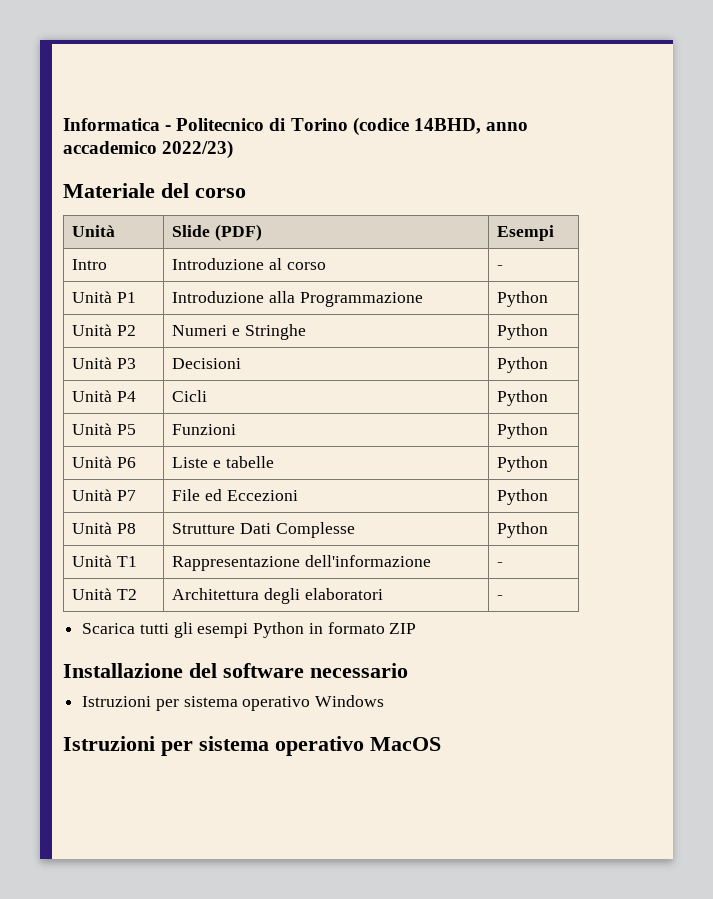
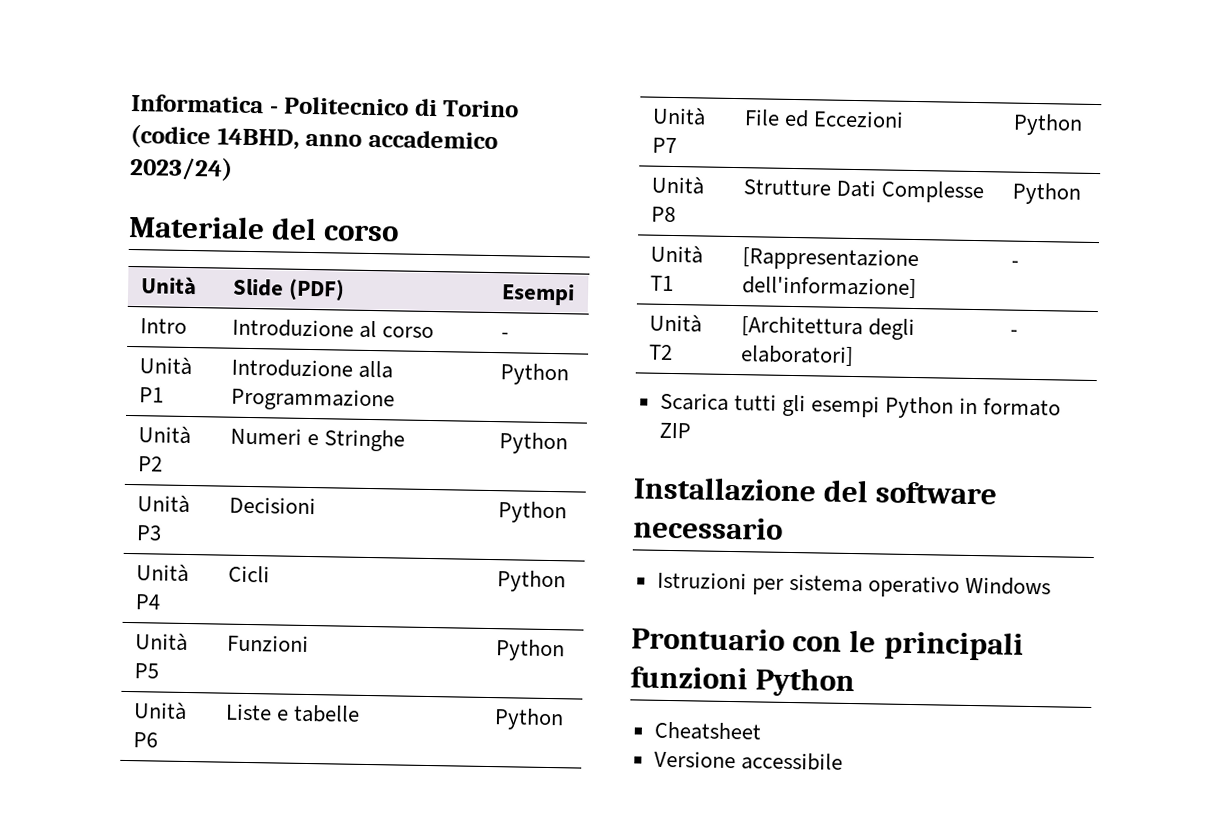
- Informatica - Politecnico di Torino (codice 14BHD, anno accademico 2022/23)
+ Informatica - Politecnico di Torino (codice 14BHD, anno accademico 2023/24)
- Unità T1 | Rappresentazione dell'informazione | -
+ Unità T1 | [Rappresentazione dell'informazione] | -
- Unità T2 | Architettura degli elaboratori | -
+ Unità T2 | [Architettura degli elaboratori] | -
- Istruzioni per sistema operativo MacOS
+ Prontuario con le principali funzioni Python
+ Cheatsheet
+ Versione accessibile

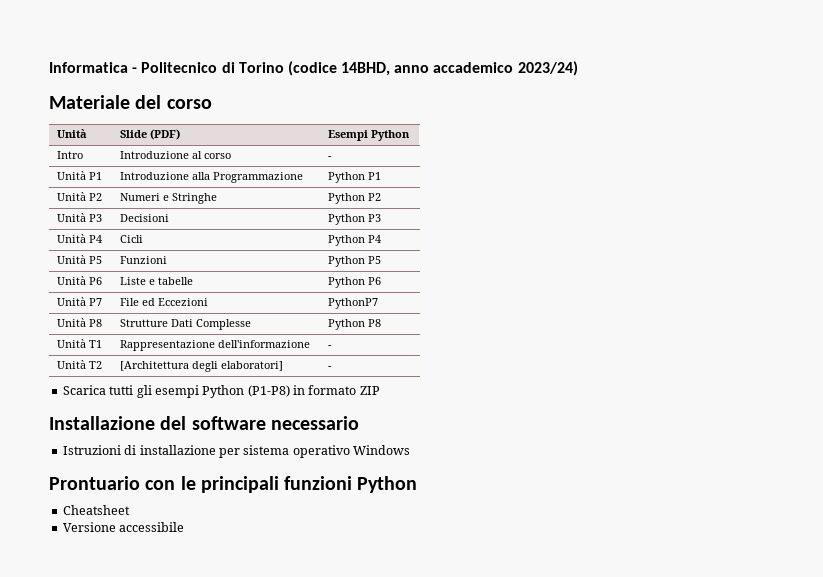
- Unità | Slide (PDF) | Esempi
+ Unità | Slide (PDF) | Esempi Python
- Unità P1 | Introduzione alla Programmazione | Python
+ Unità P1 | Introduzione alla Programmazione | Python P1
- Unità P2 | Numeri e Stringhe | Python
+ Unità P2 | Numeri e Stringhe | Python P2
- Unità P3 | Decisioni | Python
+ Unità P3 | Decisioni | Python P3
- Unità P4 | Cicli | Python
+ Unità P4 | Cicli | Python P4
- Unità P5 | Funzioni | Python
+ Unità P5 | Funzioni | Python P5
- Unità P6 | Liste e tabelle | Python
+ Unità P6 | Liste e tabelle | Python P6
- Unità P7 | File ed Eccezioni | Python
+ Unità P7 | File ed Eccezioni | PythonP7
- Unità P8 | Strutture Dati Complesse | Python
+ Unità P8 | Strutture Dati Complesse | Python P8
- Unità T1 | [Rappresentazione dell'informazione] | -
+ Unità T1 | Rappresentazione dell'informazione | -
- Scarica tutti gli esempi Python in formato ZIP
+ Scarica tutti gli esempi Python (P1-P8) in formato ZIP
- Istruzioni per sistema operativo Windows
+ Istruzioni di installazione per sistema operativo Windows

